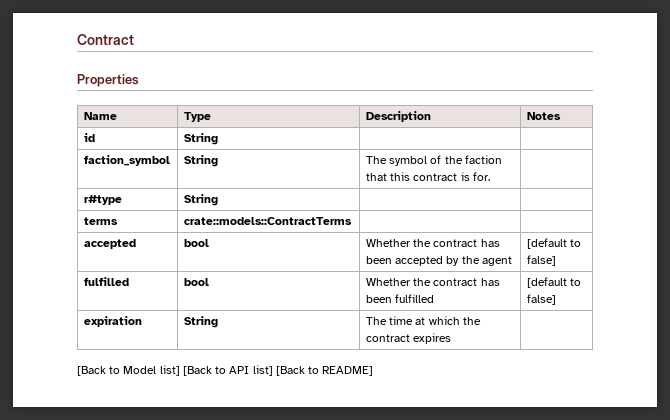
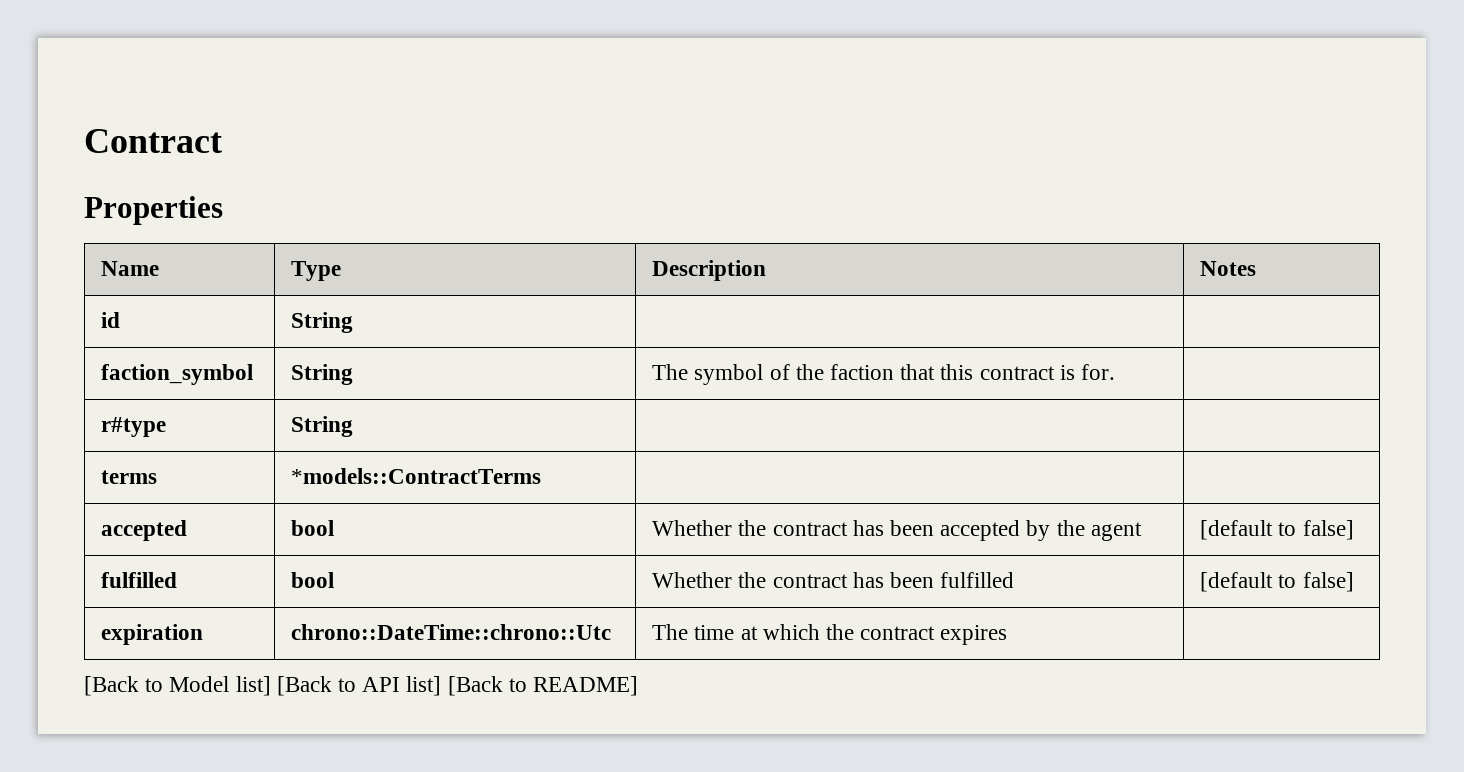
- terms | crate::models::ContractTerms | |
+ terms | *models::ContractTerms | |
- expiration | String | The time at which the contract expires |
+ expiration | chrono::DateTime::chrono::Utc | The time at which the contract expires |

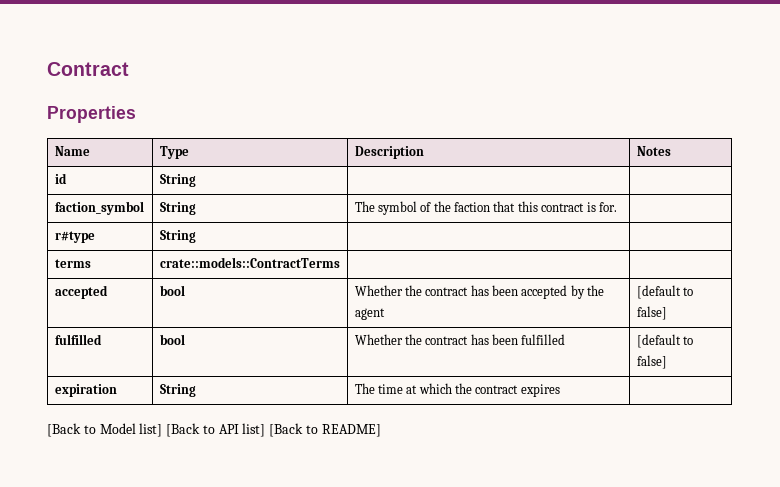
- terms | *models::ContractTerms | |
+ terms | crate::models::ContractTerms | |
- expiration | chrono::DateTime::chrono::Utc | The time at which the contract expires |
+ expiration | String | The time at which the contract expires |

